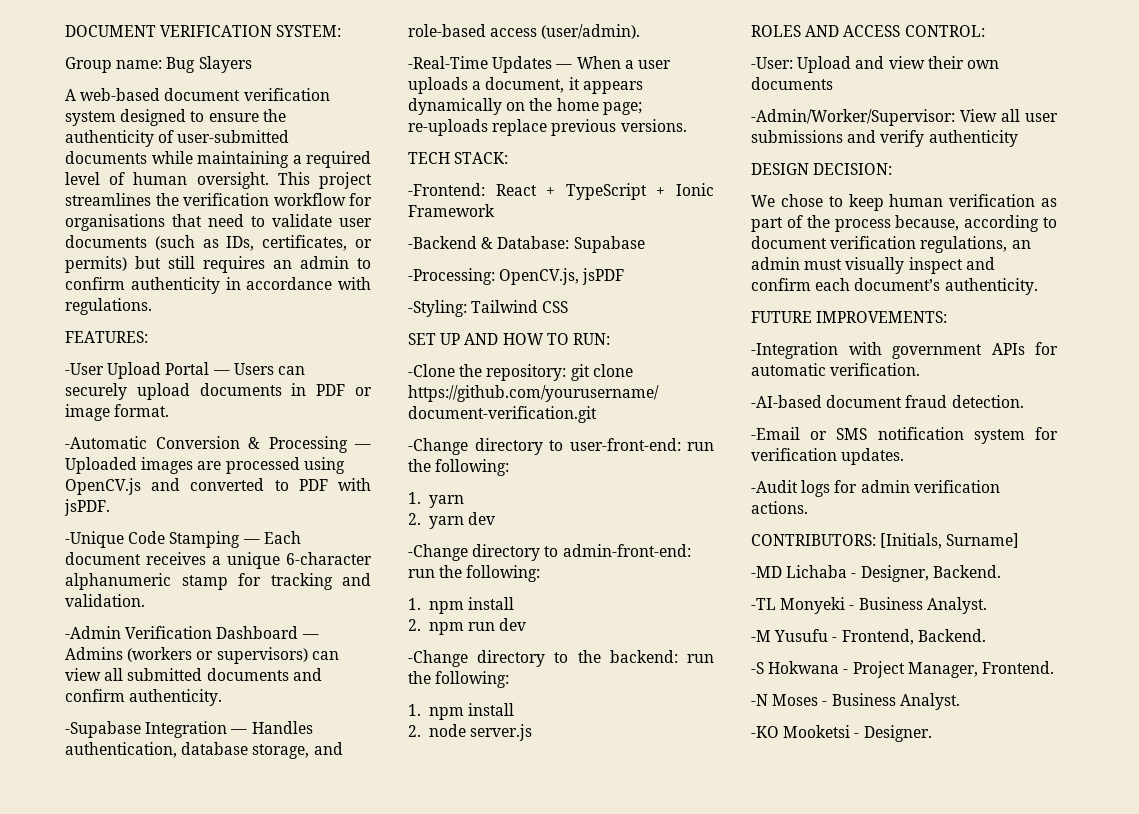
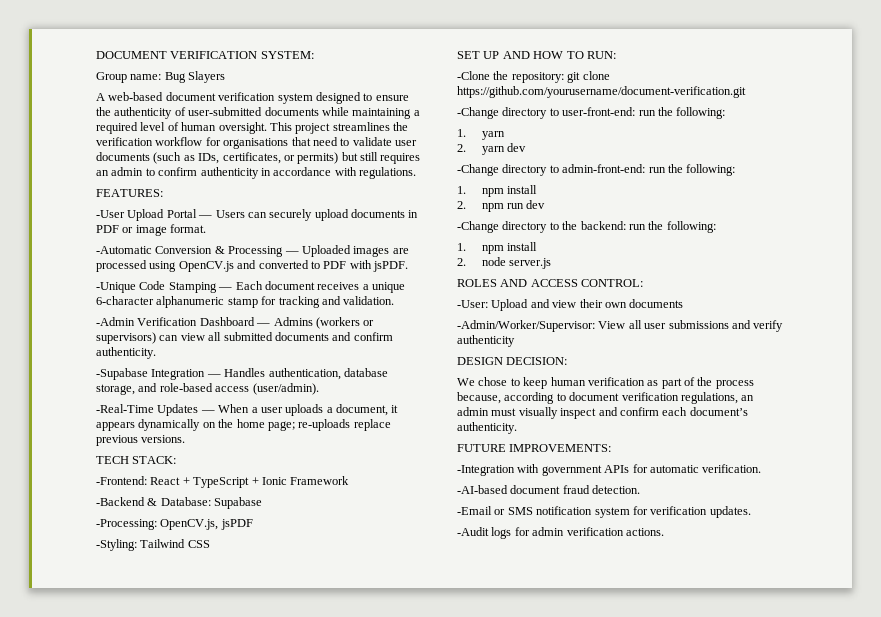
- CONTRIBUTORS: [Initials, Surname]
- -MD Lichaba - Designer, Backend.
- -TL Monyeki - Business Analyst.
- -M Yusufu - Frontend, Backend.
- -S Hokwana - Project Manager, Frontend.
- -N Moses - Business Analyst.
- -KO Mooketsi - Designer.

